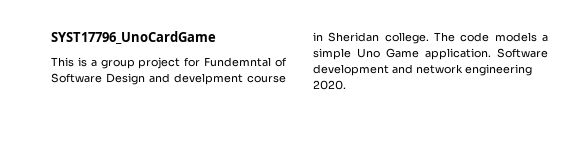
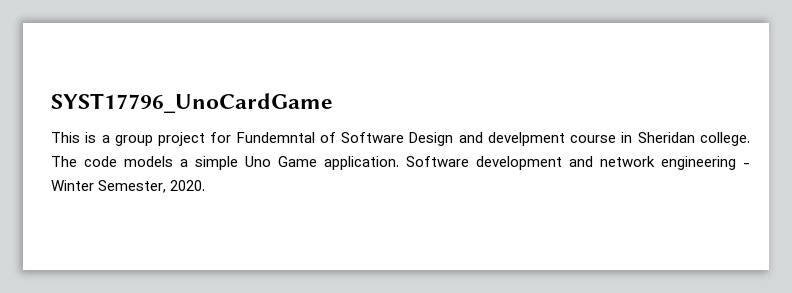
- Software development and network engineering 2020.
+ Software development and network engineering - Winter Semester, 2020.

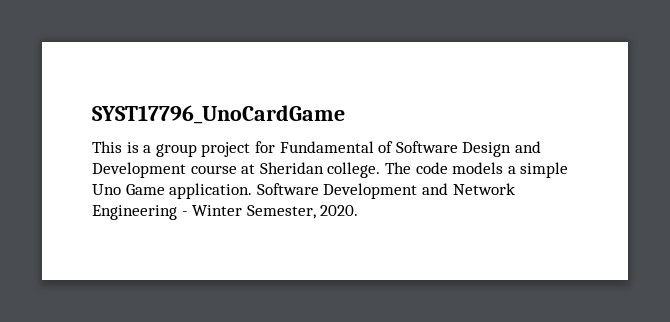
- This is a group project for Fundemntal of Software Design and develpment course in Sheridan college.
+ This is a group project for Fundamental of Software Design and Development course at Sheridan college.
- Software development and network engineering - Winter Semester, 2020.
+ Software Development and Network Engineering - Winter Semester, 2020.

